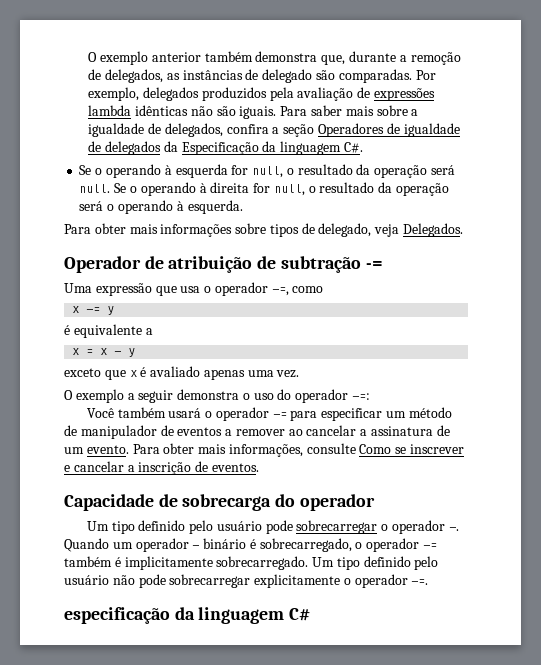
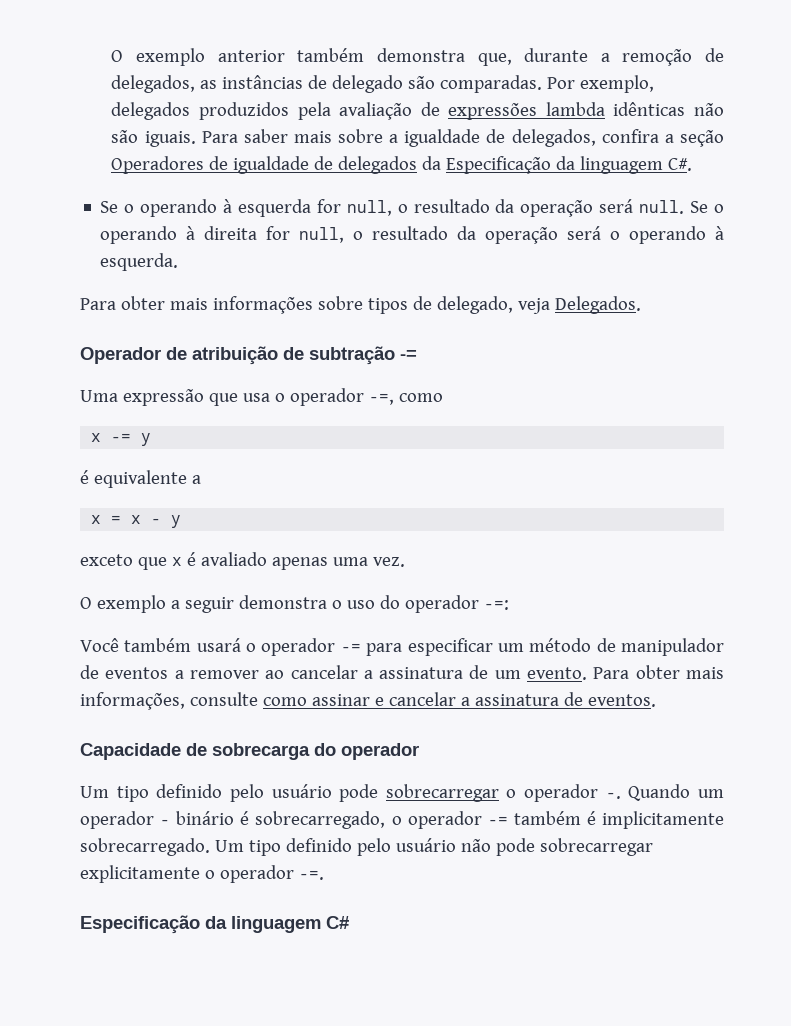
- Para obter mais informações, consulte Como se inscrever e cancelar a inscrição de eventos.
+ Para obter mais informações, consulte como assinar e cancelar a assinatura de eventos.
- especificação da linguagem C#
+ Especificação da linguagem C#

